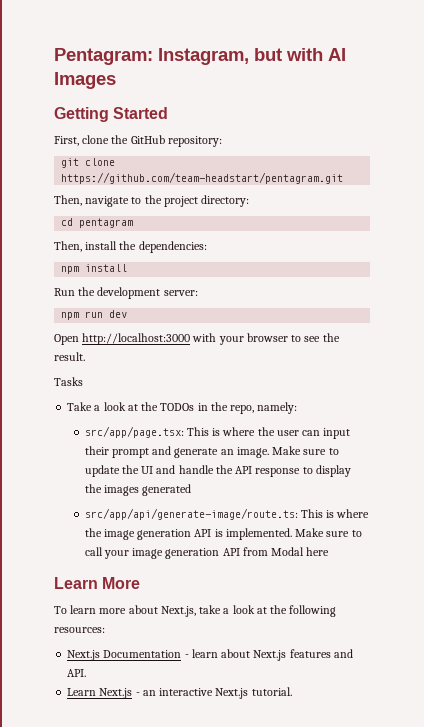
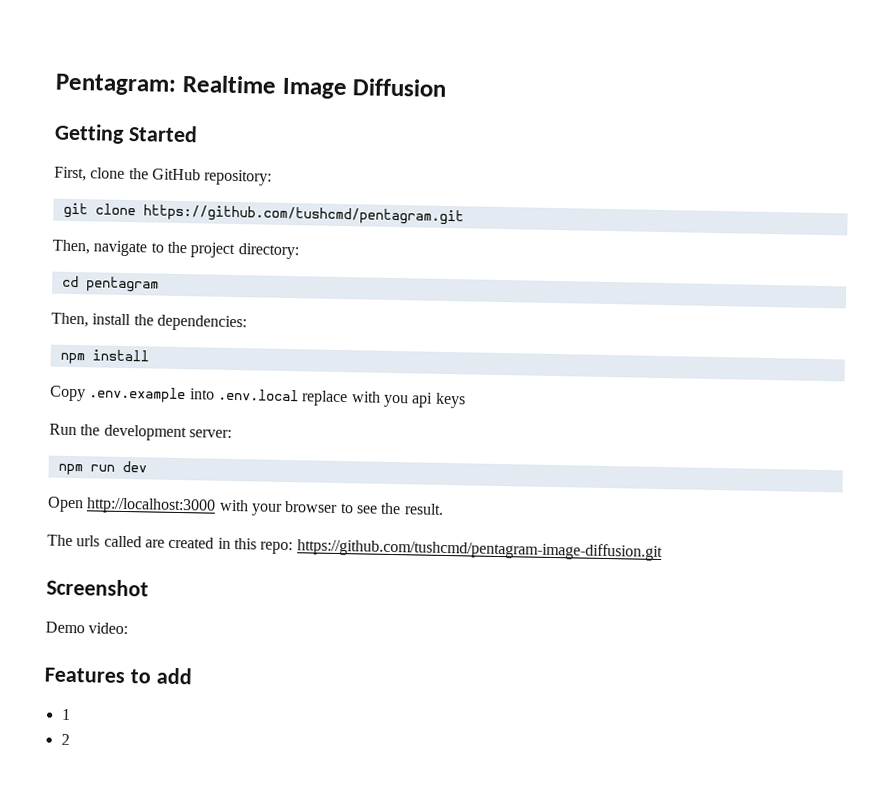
- Pentagram: Instagram, but with AI Images
+ Pentagram: Realtime Image Diffusion
- git clone https://github.com/team-headstart/pentagram.git
+ git clone https://github.com/tushcmd/pentagram.git
+ Copy .env.example into .env.local replace with you api keys
- Tasks
- Take a look at the TODOs in the repo, namely:
- src/app/page.tsx: This is where the user can input their prompt and generate an image. Make sure to update the UI and handle the API response to display the images generated
- src/app/api/generate-image/route.ts: This is where the image generation API is implemented. Make sure to call your image generation API from Modal here
- Learn More
- To learn more about Next.js, take a look at the following resources:
- Next.js Documentation - learn about Next.js features and API.
- Learn Next.js - an interactive Next.js tutorial.
+ The urls called are created in this repo: https://github.com/tushcmd/pentagram-image-diffusion.git
+ Screenshot
+ Demo video:
+ Features to add
+ 1
+ 2

